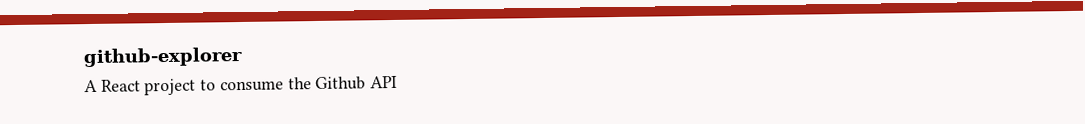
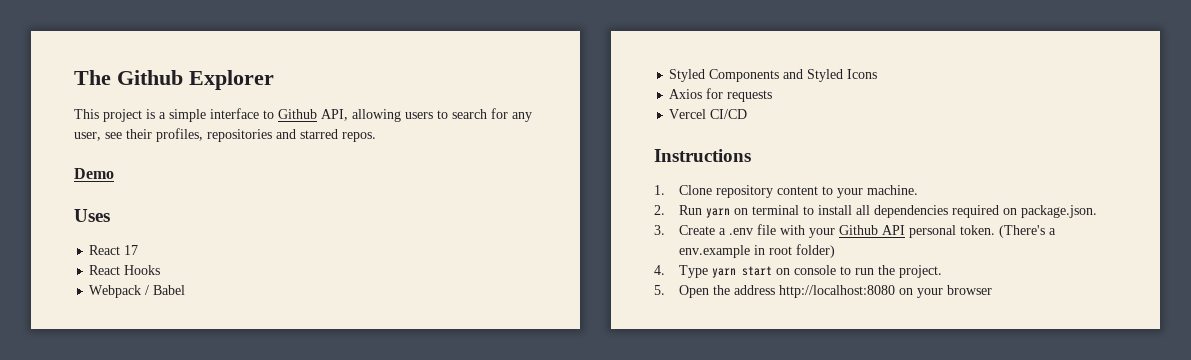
- github-explorer
- A React project to consume the Github API
+ The Github Explorer
+ This project is a simple interface to Github API, allowing users to search for any user, see their profiles, repositories and starred repos.
+ Demo
+ Uses
+ React 17
+ React Hooks
+ Webpack / Babel
+ Styled Components and Styled Icons
+ Axios for requests
+ Vercel CI/CD
+ Instructions
+ 1. Clone repository content to your machine.
+ 2. Run yarn on terminal to install all dependencies required on package.json.
+ 3. Create a .env file with your Github API personal token. (There's a env.example in root folder)
+ 4. Type yarn start on console to run the project.
+ 5. Open the address http://localhost:8080 on your browser

